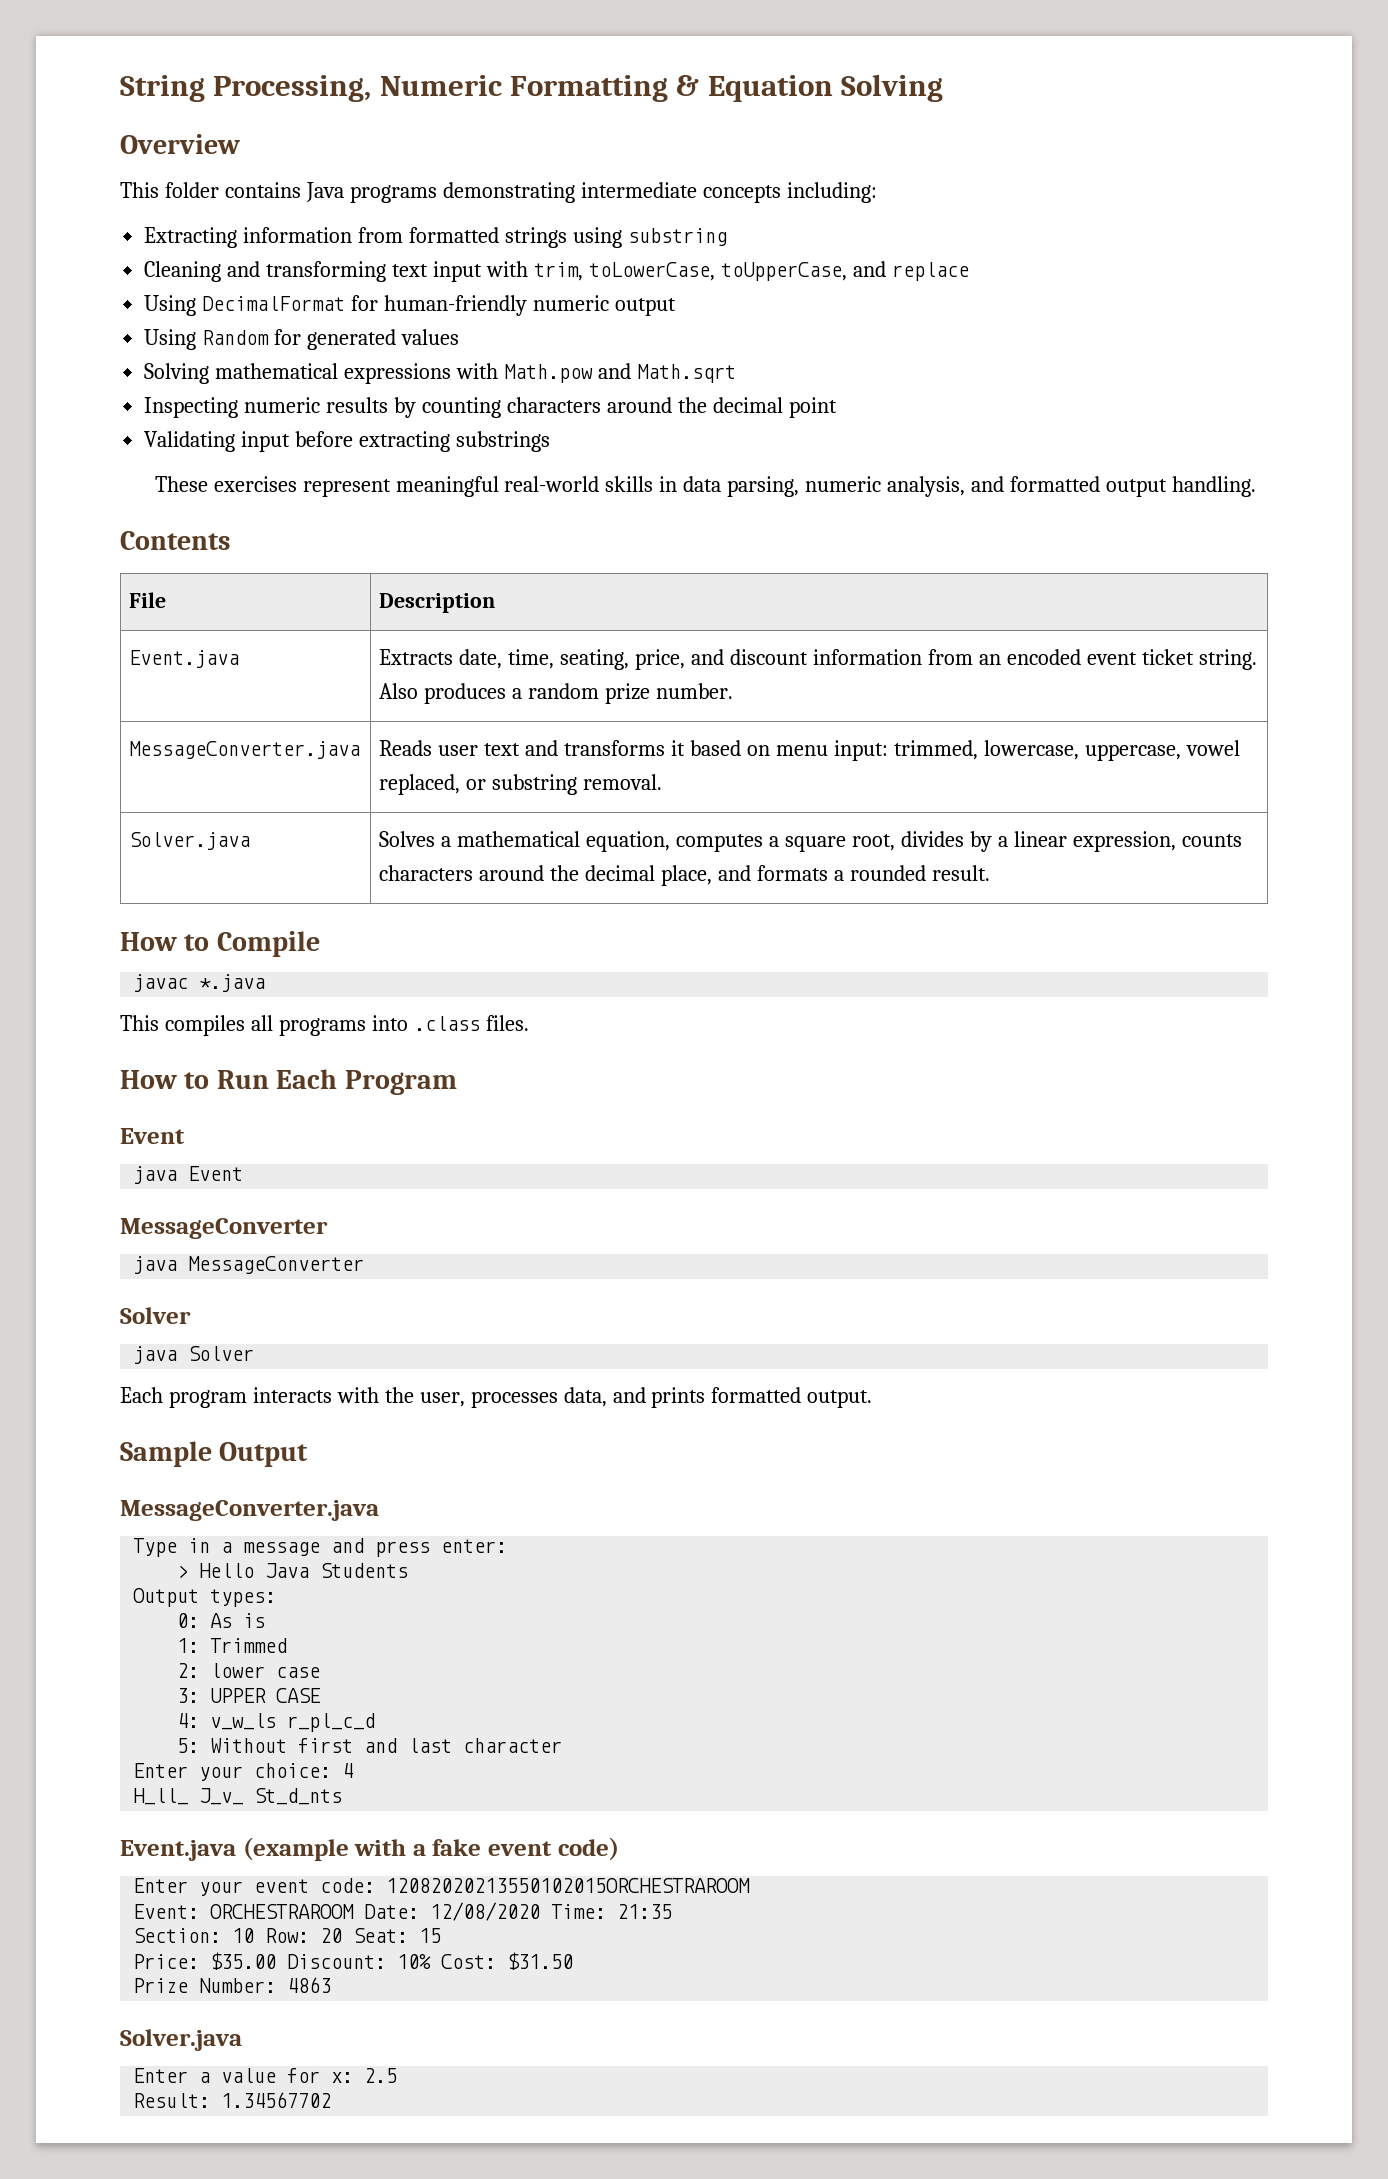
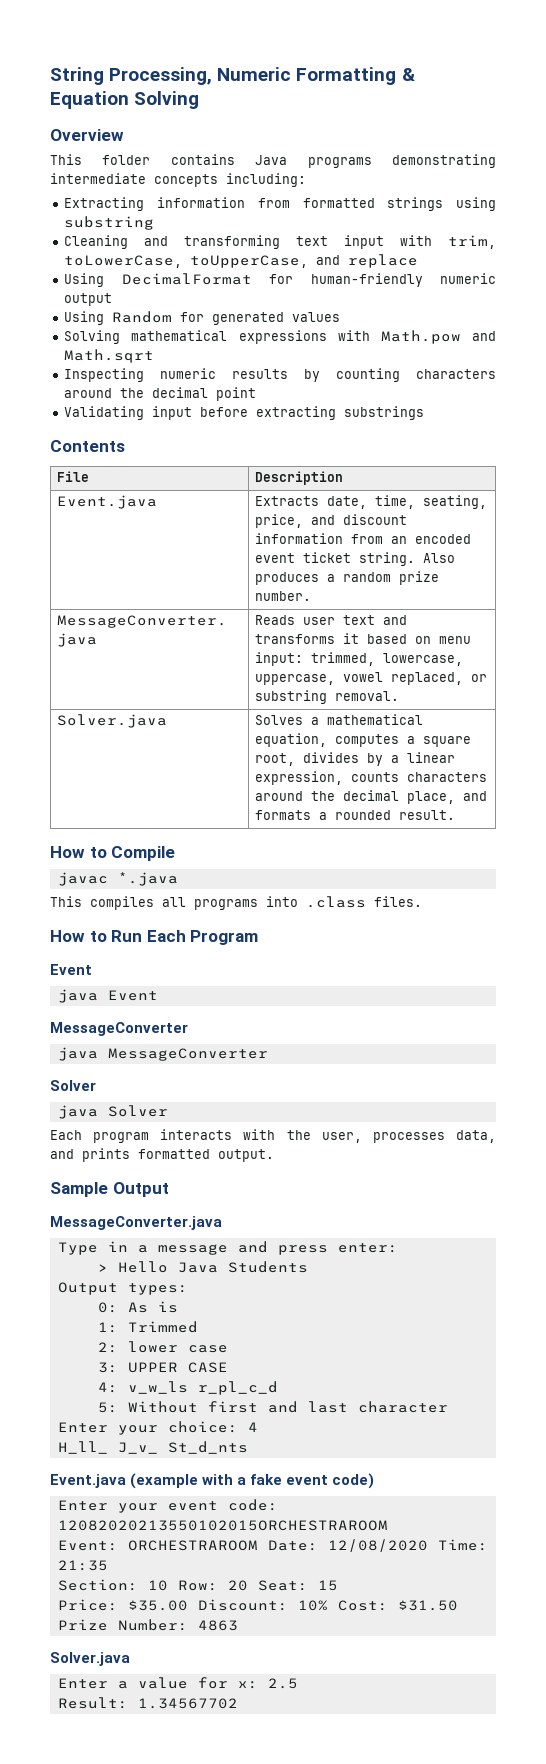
- These exercises represent meaningful real-world skills in data parsing, numeric analysis, and formatted output handling.

